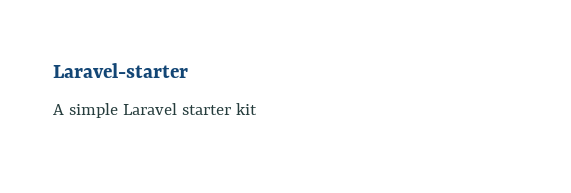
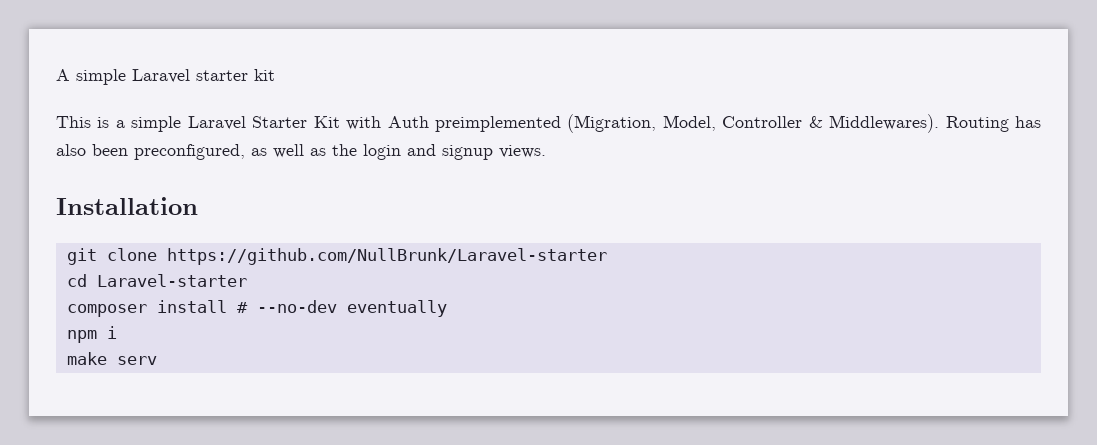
- Laravel-starter
+ This is a simple Laravel Starter Kit with Auth preimplemented (Migration, Model, Controller & Middlewares). Routing has also been preconfigured, as well as the login and signup views.
+ Installation
+ git clone https://github.com/NullBrunk/Laravel-starter
+ cd Laravel-starter
+ composer install # --no-dev eventually
+ npm i
+ make serv

